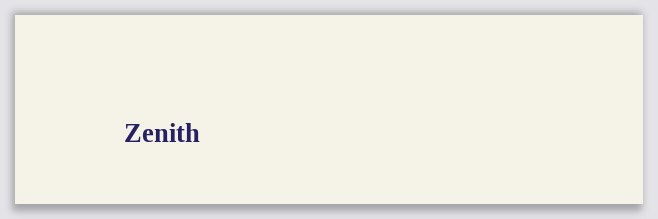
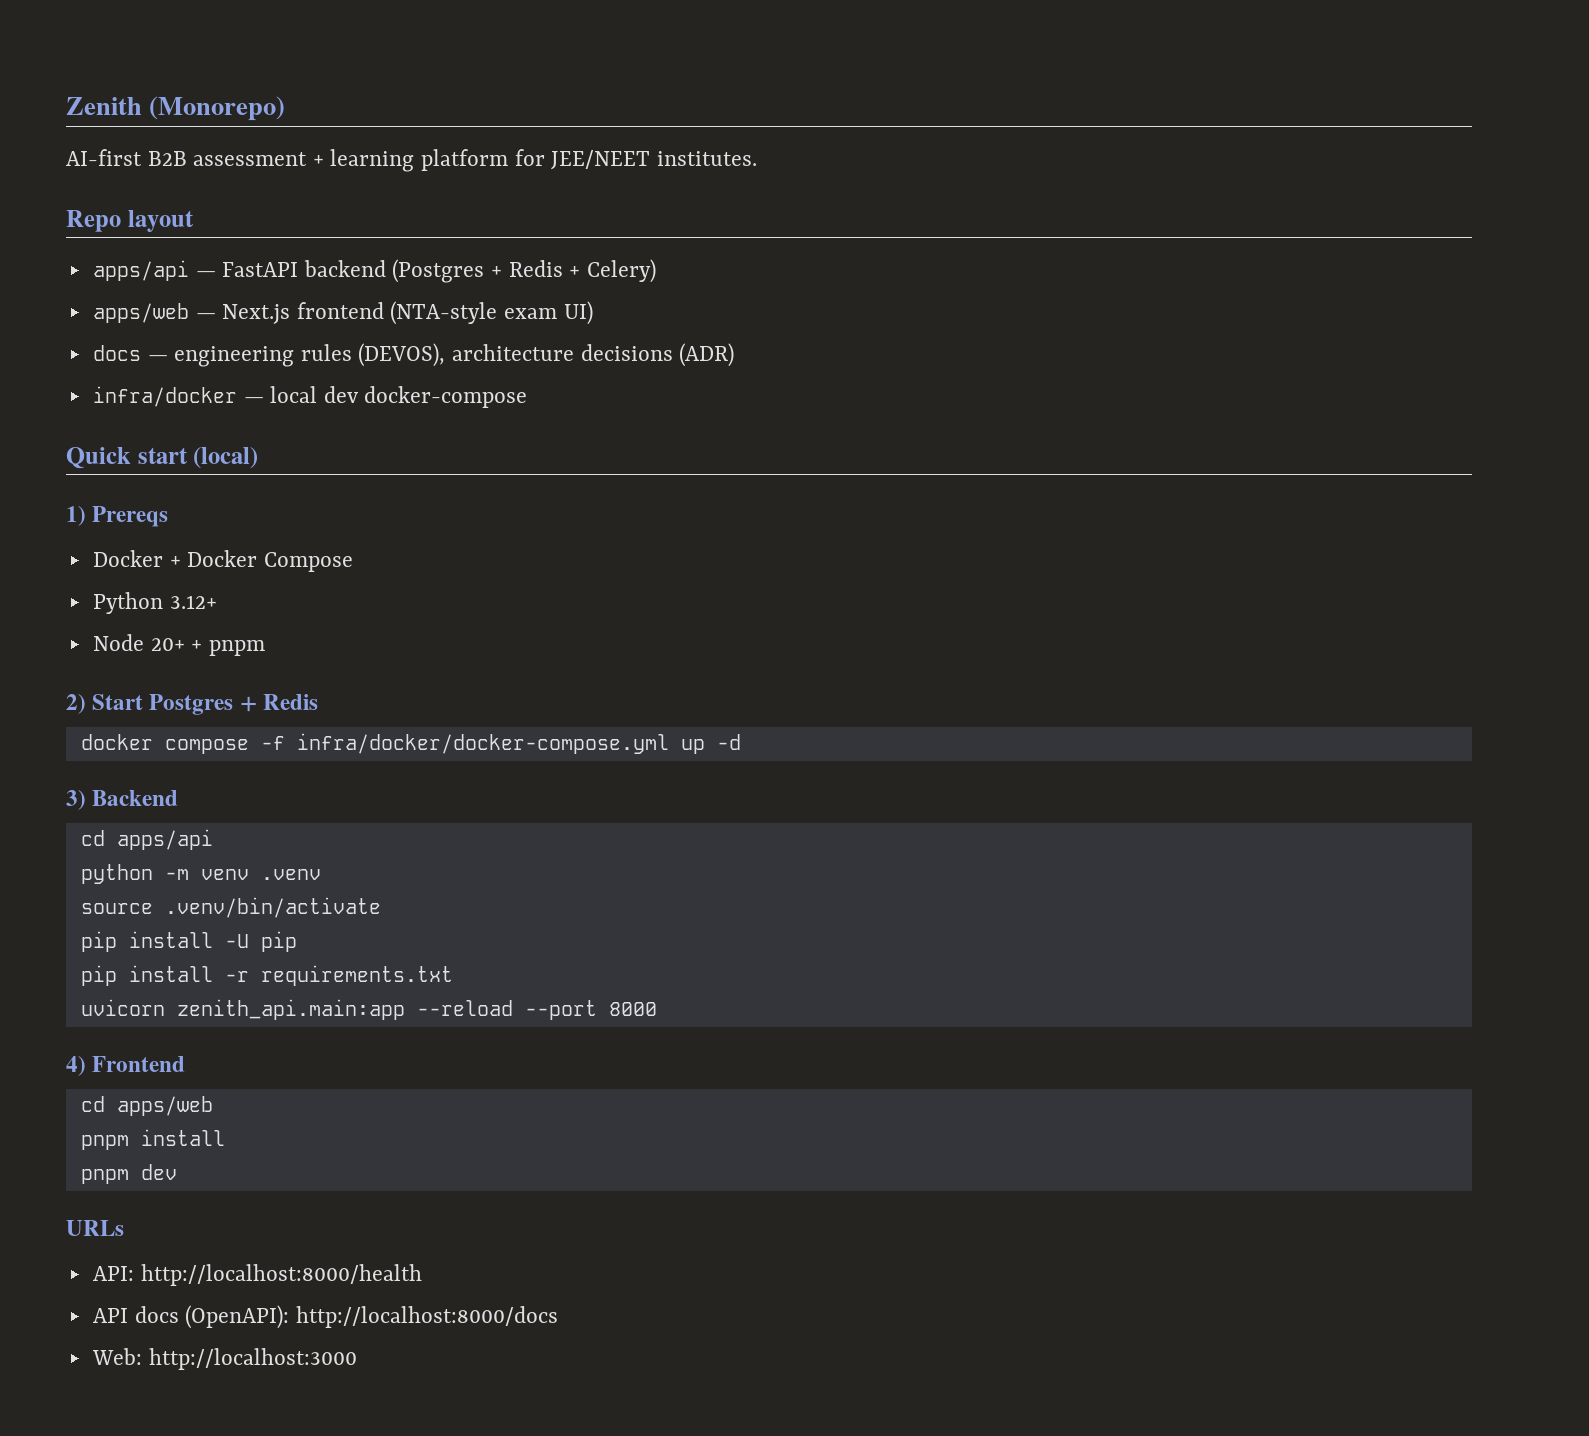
- Zenith
+ Zenith (Monorepo)
+ AI-first B2B assessment + learning platform for JEE/NEET institutes.
+ Repo layout
+ apps/api — FastAPI backend (Postgres + Redis + Celery)
+ apps/web — Next.js frontend (NTA-style exam UI)
+ docs — engineering rules (DEVOS), architecture decisions (ADR)
+ infra/docker — local dev docker-compose
+ Quick start (local)
+ 1) Prereqs
+ Docker + Docker Compose
+ Python 3.12+
+ Node 20+ + pnpm
+ 2) Start Postgres + Redis
+ docker compose -f infra/docker/docker-compose.yml up -d
+ 3) Backend
+ cd apps/api
+ python -m venv .venv
+ source .venv/bin/activate
+ pip install -U pip
+ pip install -r requirements.txt
+ uvicorn zenith_api.main:app --reload --port 8000
+ 4) Frontend
+ cd apps/web
+ pnpm install
+ pnpm dev
+ URLs
+ API: http://localhost:8000/health
+ API docs (OpenAPI): http://localhost:8000/docs
+ Web: http://localhost:3000

